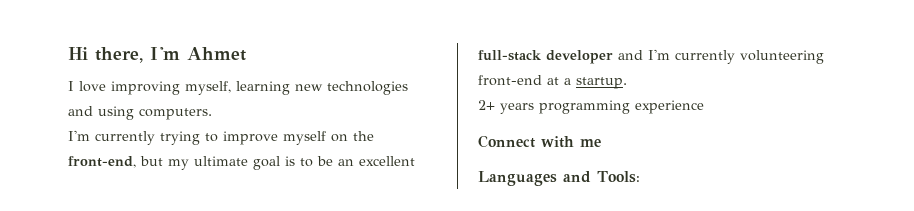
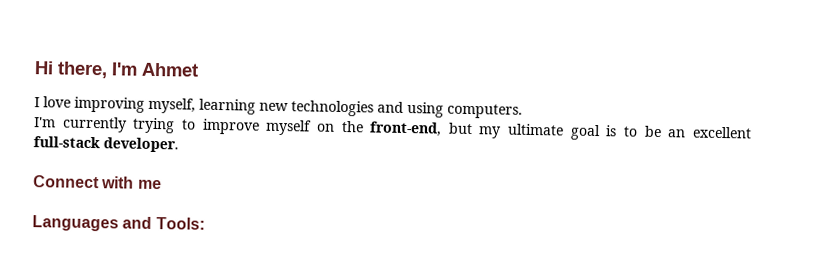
- I'm currently trying to improve myself on the front-end, but my ultimate goal is to be an excellent full-stack developer and I'm currently volunteering front-end at a startup.
- 2+ years programming experience
+ I'm currently trying to improve myself on the front-end, but my ultimate goal is to be an excellent full-stack developer.

